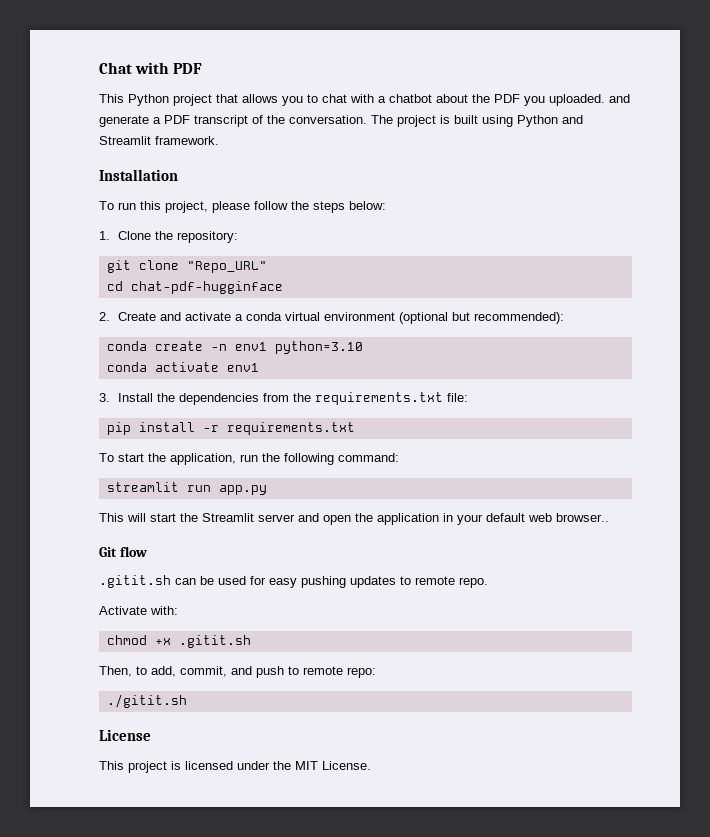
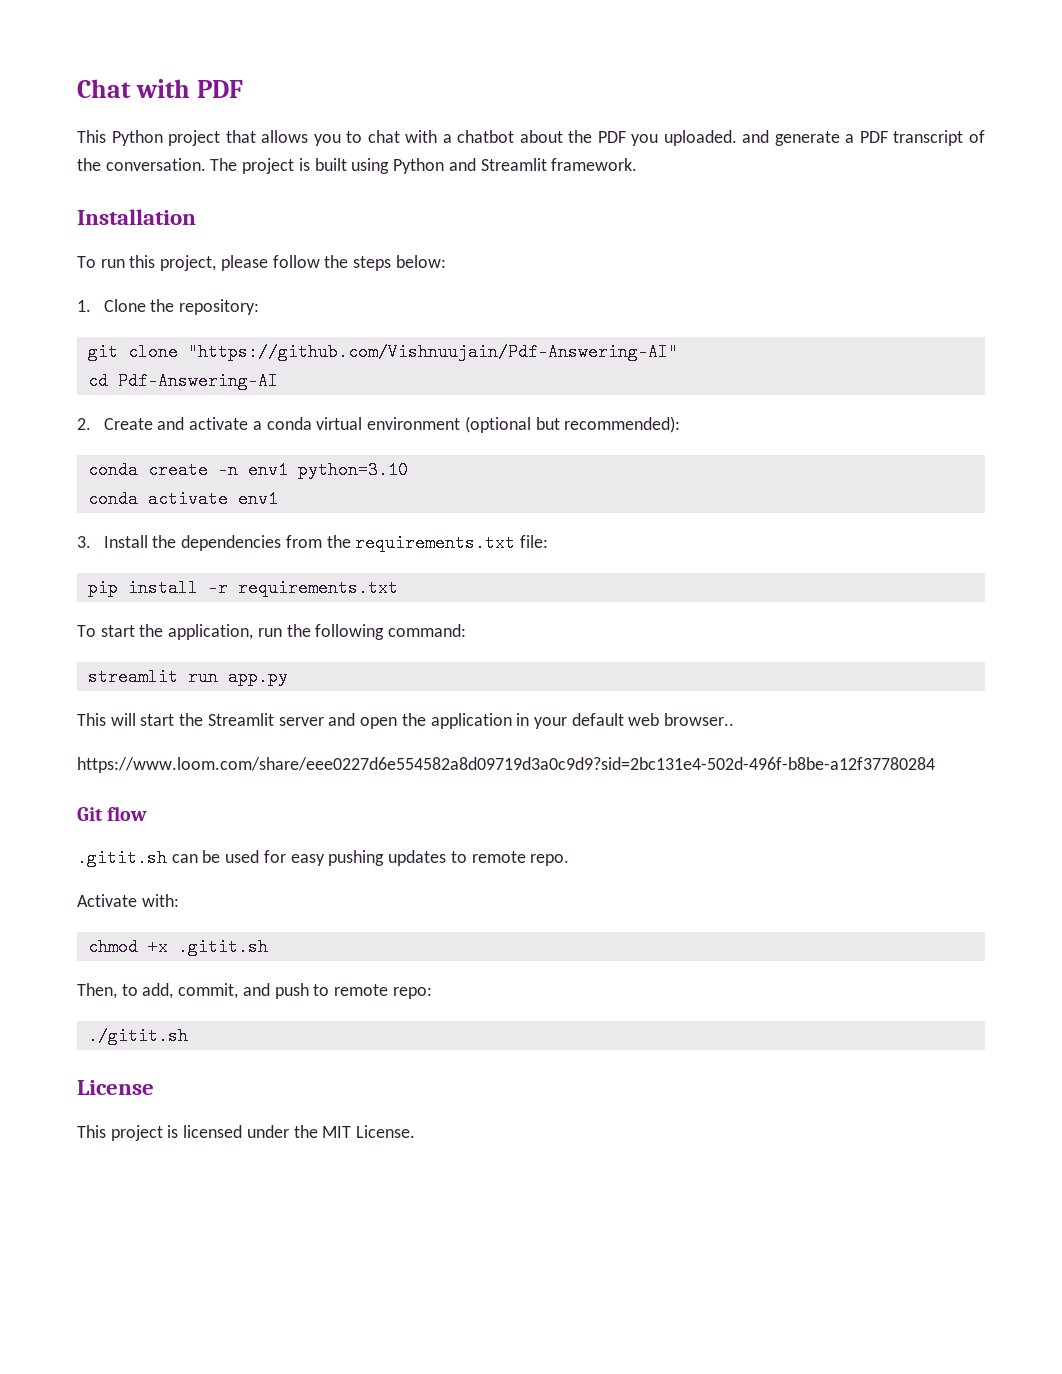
- git clone "Repo_URL"
+ git clone "https://github.com/Vishnuujain/Pdf-Answering-AI"
- cd chat-pdf-hugginface
+ cd Pdf-Answering-AI
+ https://www.loom.com/share/eee0227d6e554582a8d09719d3a0c9d9?sid=2bc131e4-502d-496f-b8be-a12f37780284

